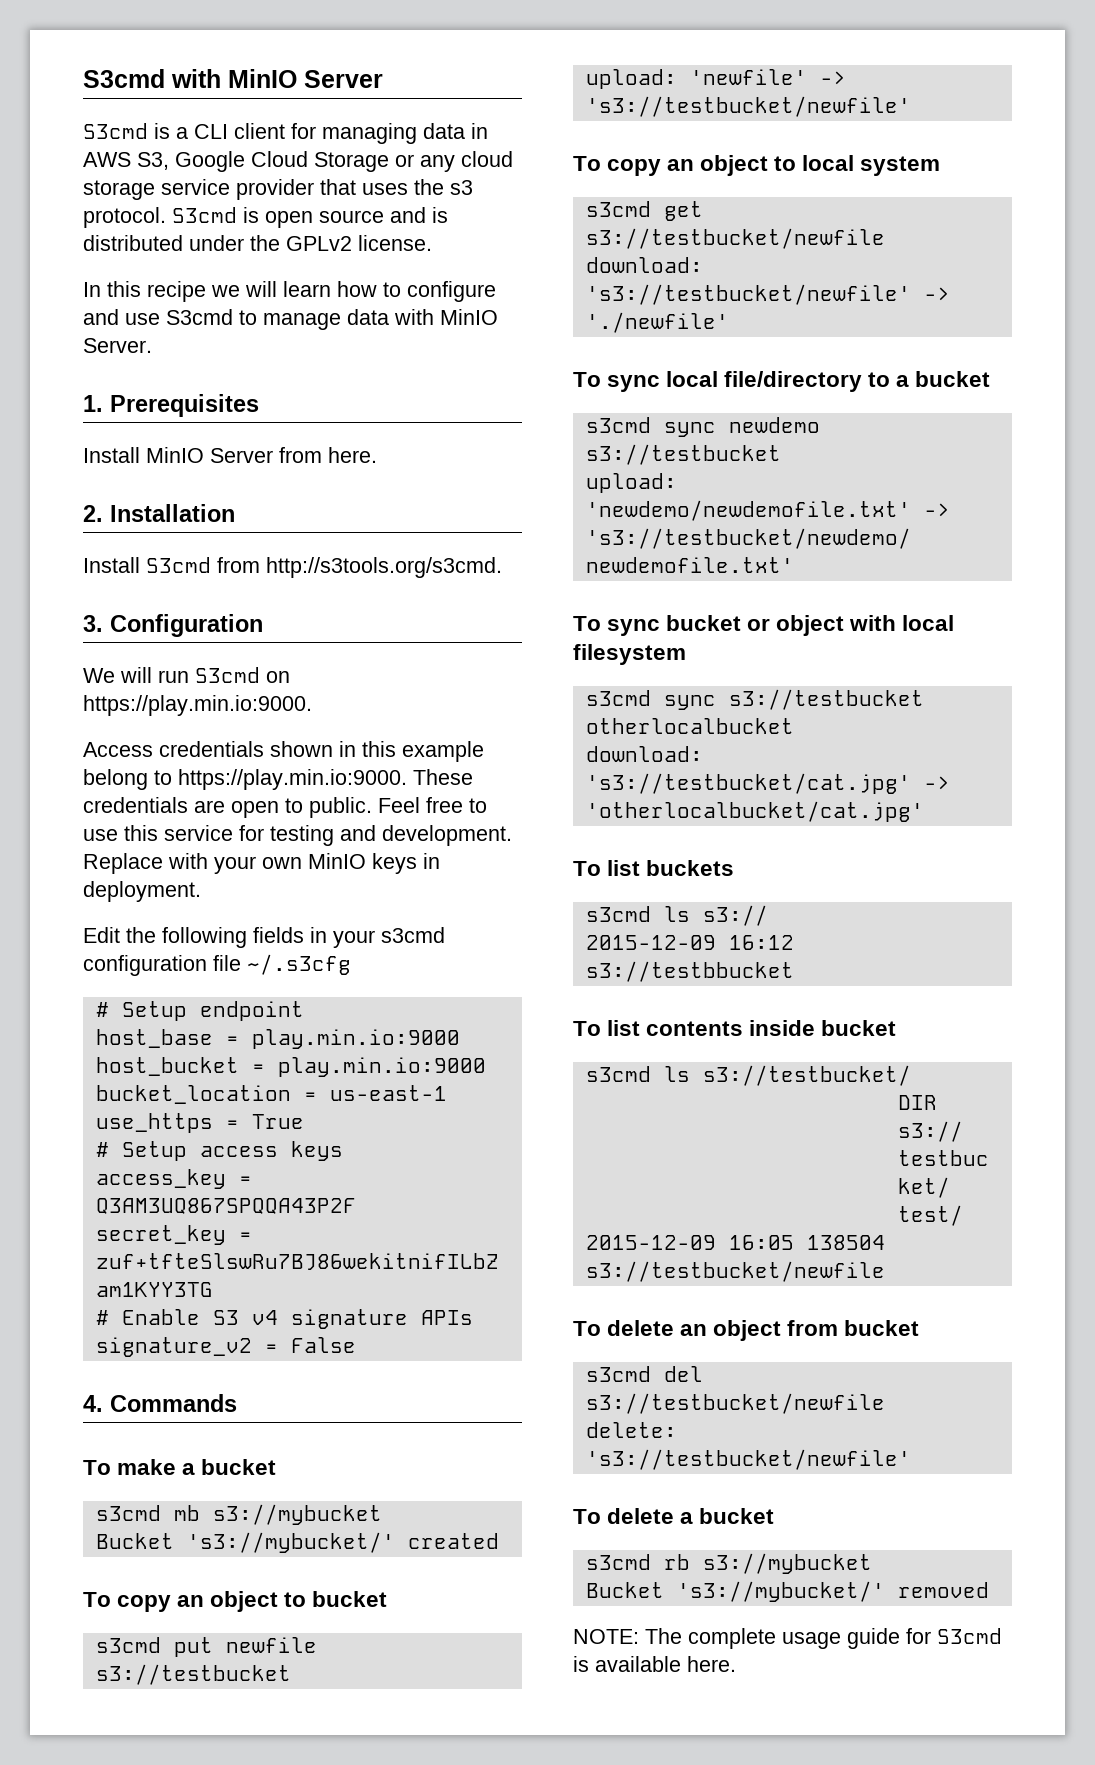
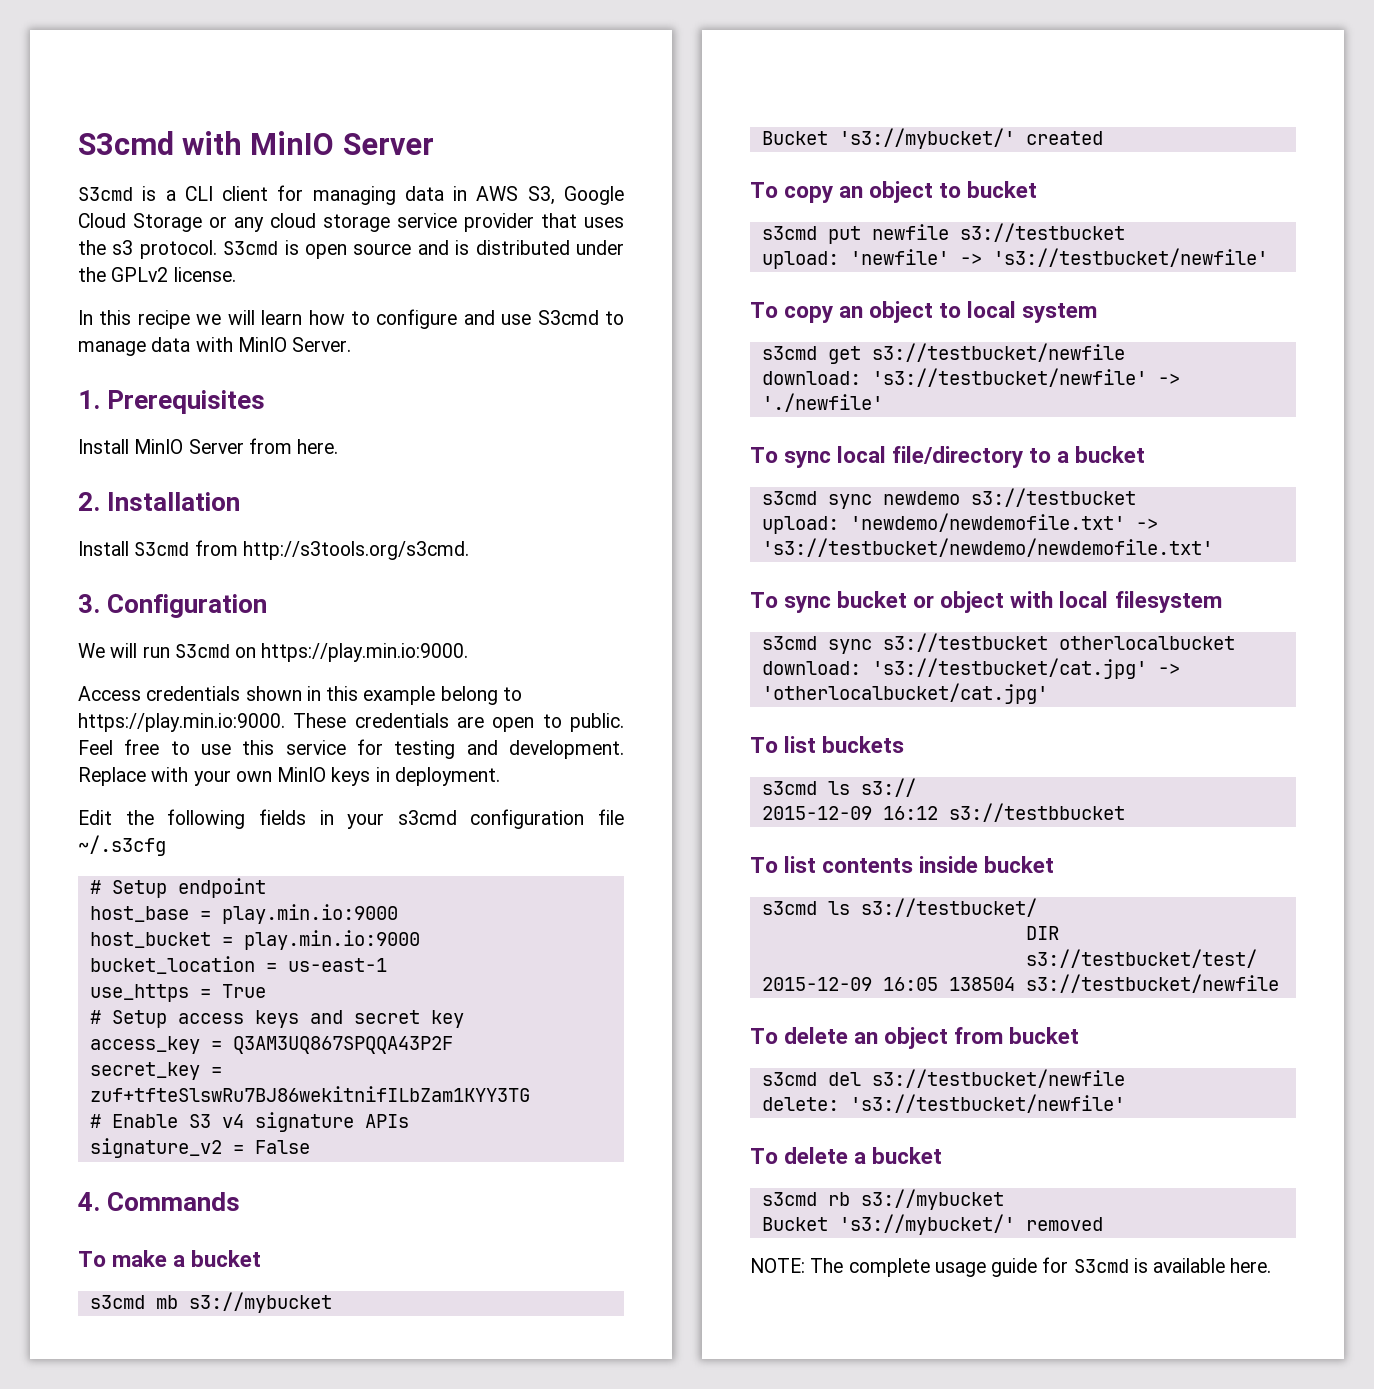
- # Setup access keys
+ # Setup access keys and secret key

